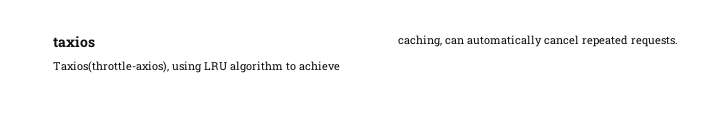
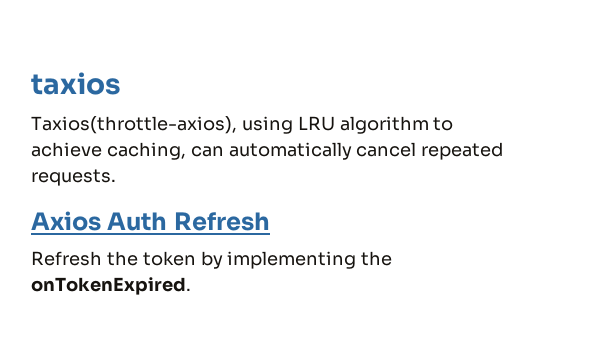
+ Axios Auth Refresh
+ Refresh the token by implementing the onTokenExpired.

